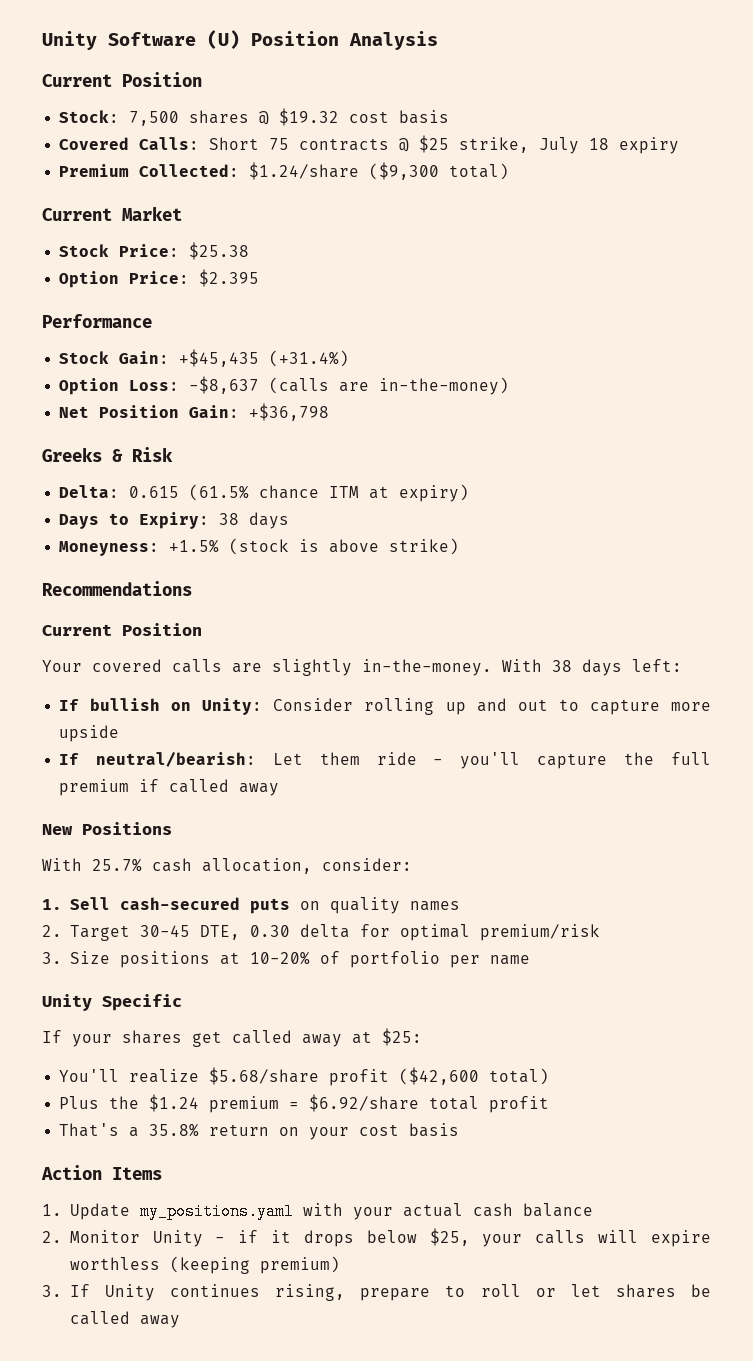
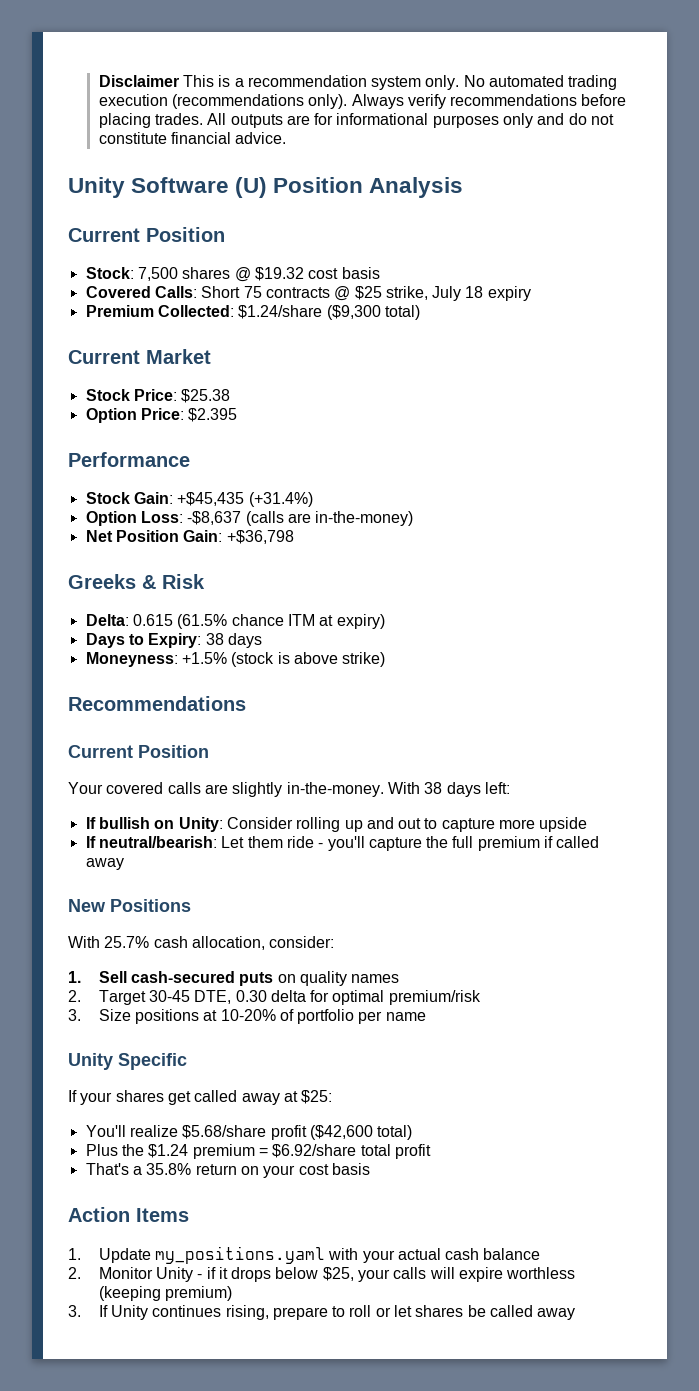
+ Disclaimer This is a recommendation system only. No automated trading execution (recommendations only). Always verify recommendations before placing trades. All outputs are for informational purposes only and do not constitute financial advice.

